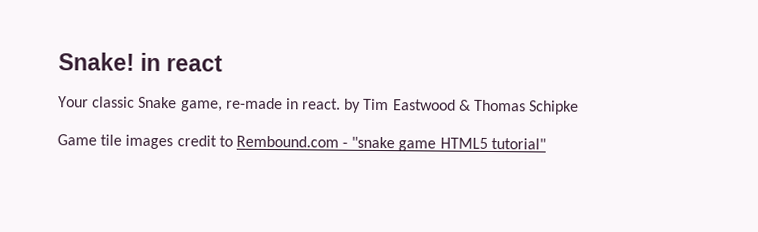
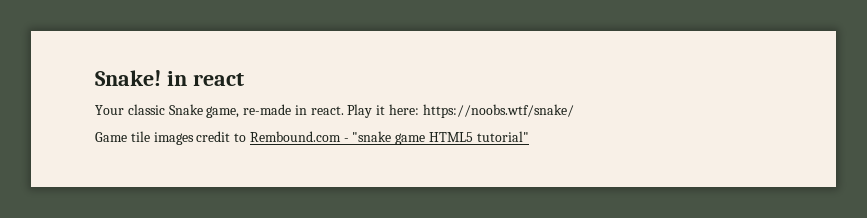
- Your classic Snake game, re-made in react. by Tim Eastwood & Thomas Schipke
+ Your classic Snake game, re-made in react. Play it here: https://noobs.wtf/snake/

